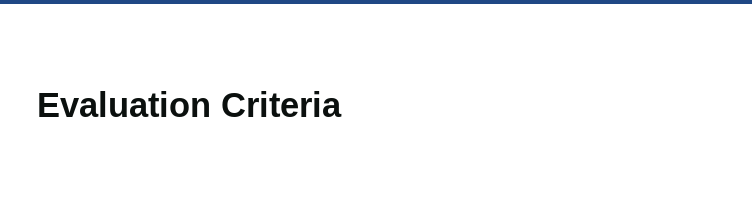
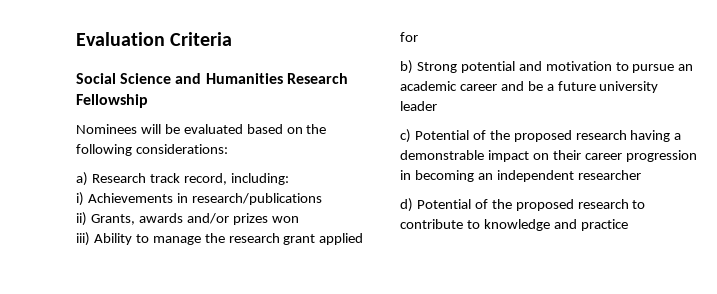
+ Social Science and Humanities Research Fellowship
+ Nominees will be evaluated based on the following considerations:
+ a) Research track record, including:
+ i) Achievements in research/publications
+ ii) Grants, awards and/or prizes won
+ iii) Ability to manage the research grant applied for
+ b) Strong potential and motivation to pursue an academic career and be a future university leader
+ c) Potential of the proposed research having a demonstrable impact on their career progression in becoming an independent researcher
+ d) Potential of the proposed research to contribute to knowledge and practice

